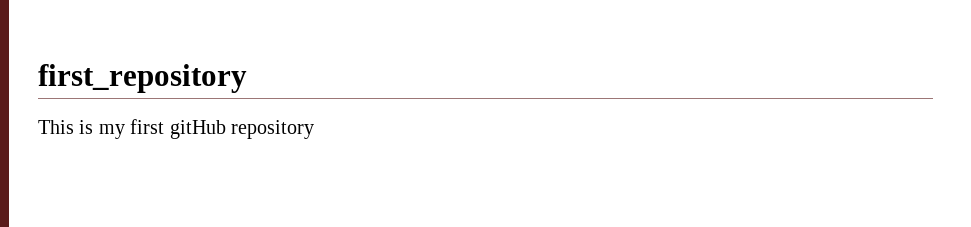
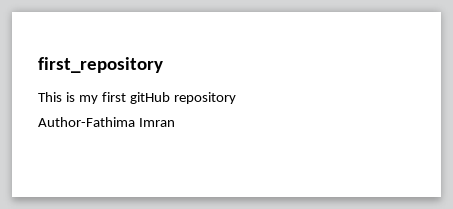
+ Author-Fathima Imran

